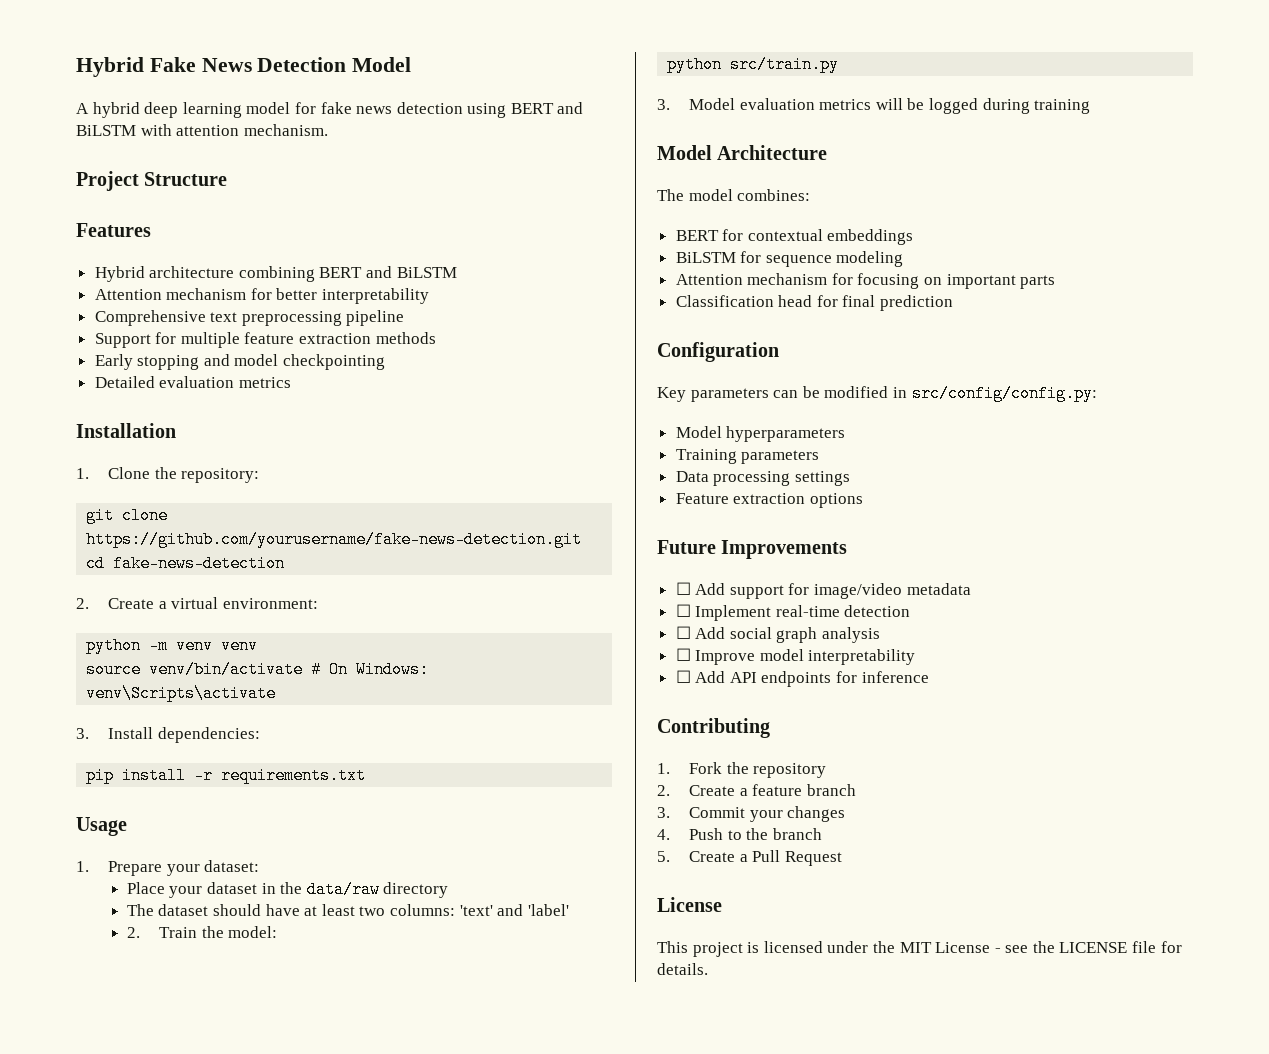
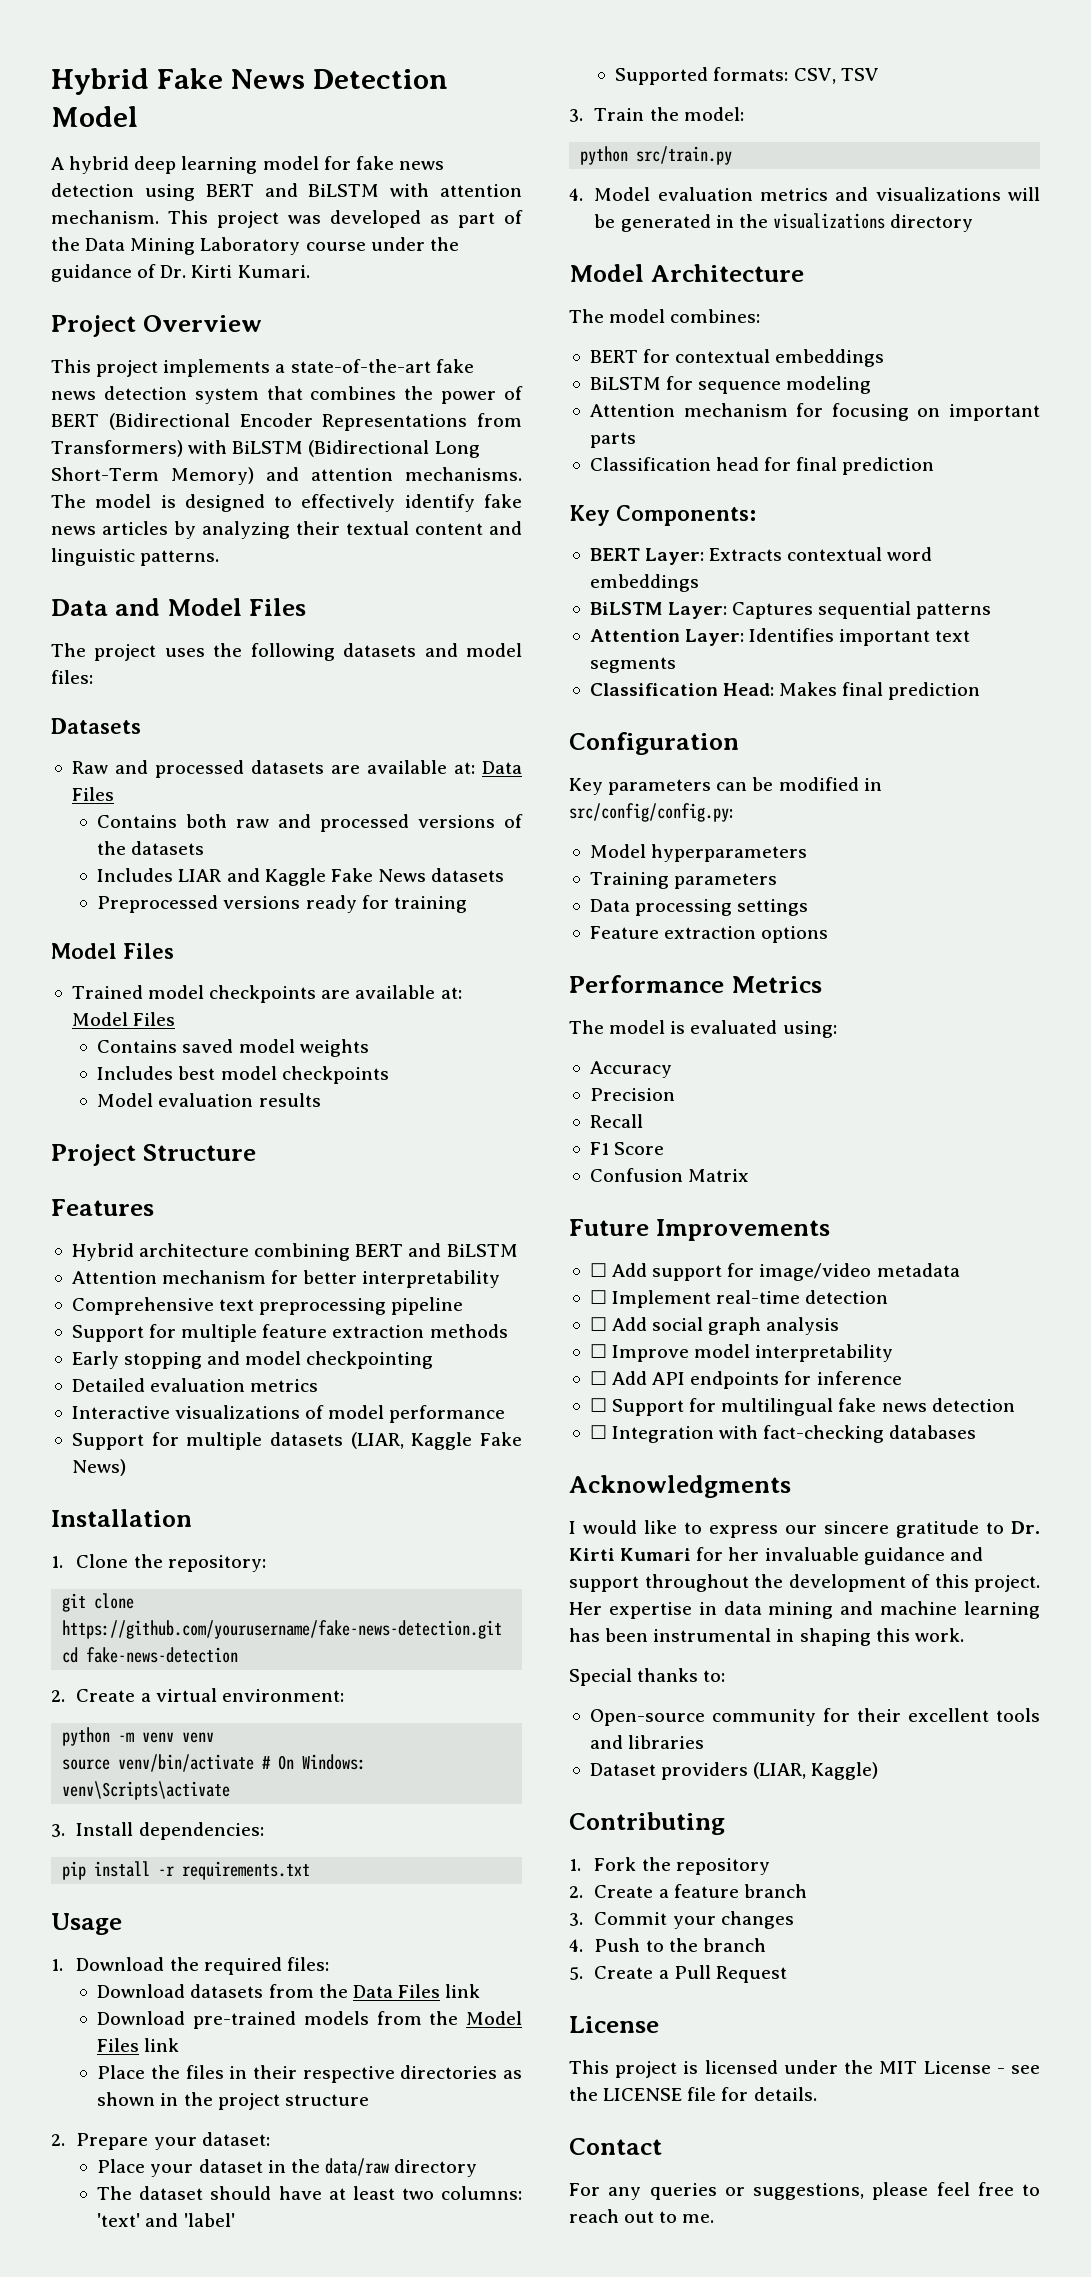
+ This project was developed as part of the Data Mining Laboratory course under the guidance of Dr. Kirti Kumari.
+ Project Overview
+ This project implements a state-of-the-art fake news detection system that combines the power of BERT (Bidirectional Encoder Representations from Transformers) with BiLSTM (Bidirectional Long Short-Term Memory) and attention mechanisms. The model is designed to effectively identify fake news articles by analyzing their textual content and linguistic patterns.
+ Data and Model Files
+ The project uses the following datasets and model files:
+ Datasets
+ Raw and processed datasets are available at: Data Files
+ Contains both raw and processed versions of the datasets
+ Includes LIAR and Kaggle Fake News datasets
+ Preprocessed versions ready for training
+ Model Files
+ Trained model checkpoints are available at: Model Files
+ Contains saved model weights
+ Includes best model checkpoints
+ Model evaluation results
+ Interactive visualizations of model performance
+ Support for multiple datasets (LIAR, Kaggle Fake News)
- 1. Prepare your dataset:
+ 1. Download the required files:
+ Download datasets from the Data Files link
+ Download pre-trained models from the Model Files link
+ Place the files in their respective directories as shown in the project structure
+ 2. Prepare your dataset:
- 2. Train the model:
+ Supported formats: CSV, TSV
+ 3. Train the model:
- 3. Model evaluation metrics will be logged during training
+ 4. Model evaluation metrics and visualizations will be generated in the visualizations directory
+ Key Components:
+ BERT Layer: Extracts contextual word embeddings
+ BiLSTM Layer: Captures sequential patterns
+ Attention Layer: Identifies important text segments
+ Classification Head: Makes final prediction
+ Performance Metrics
+ The model is evaluated using:
+ Accuracy
+ Precision
+ Recall
+ F1 Score
+ Confusion Matrix
+ ☐ Support for multilingual fake news detection
+ ☐ Integration with fact-checking databases
+ Acknowledgments
+ I would like to express our sincere gratitude to Dr. Kirti Kumari for her invaluable guidance and support throughout the development of this project. Her expertise in data mining and machine learning has been instrumental in shaping this work.
+ Special thanks to:
+ Open-source community for their excellent tools and libraries
+ Dataset providers (LIAR, Kaggle)
+ Contact
+ For any queries or suggestions, please feel free to reach out to me.

